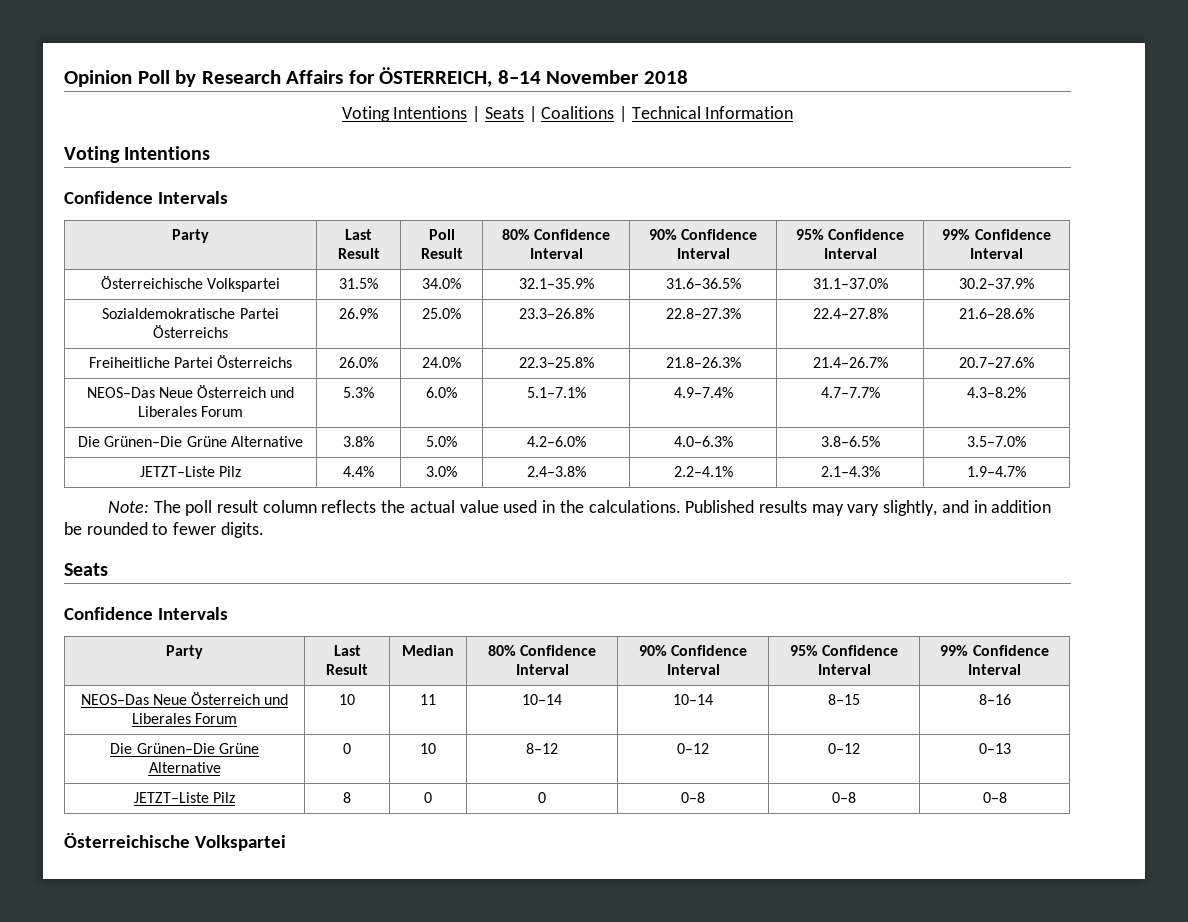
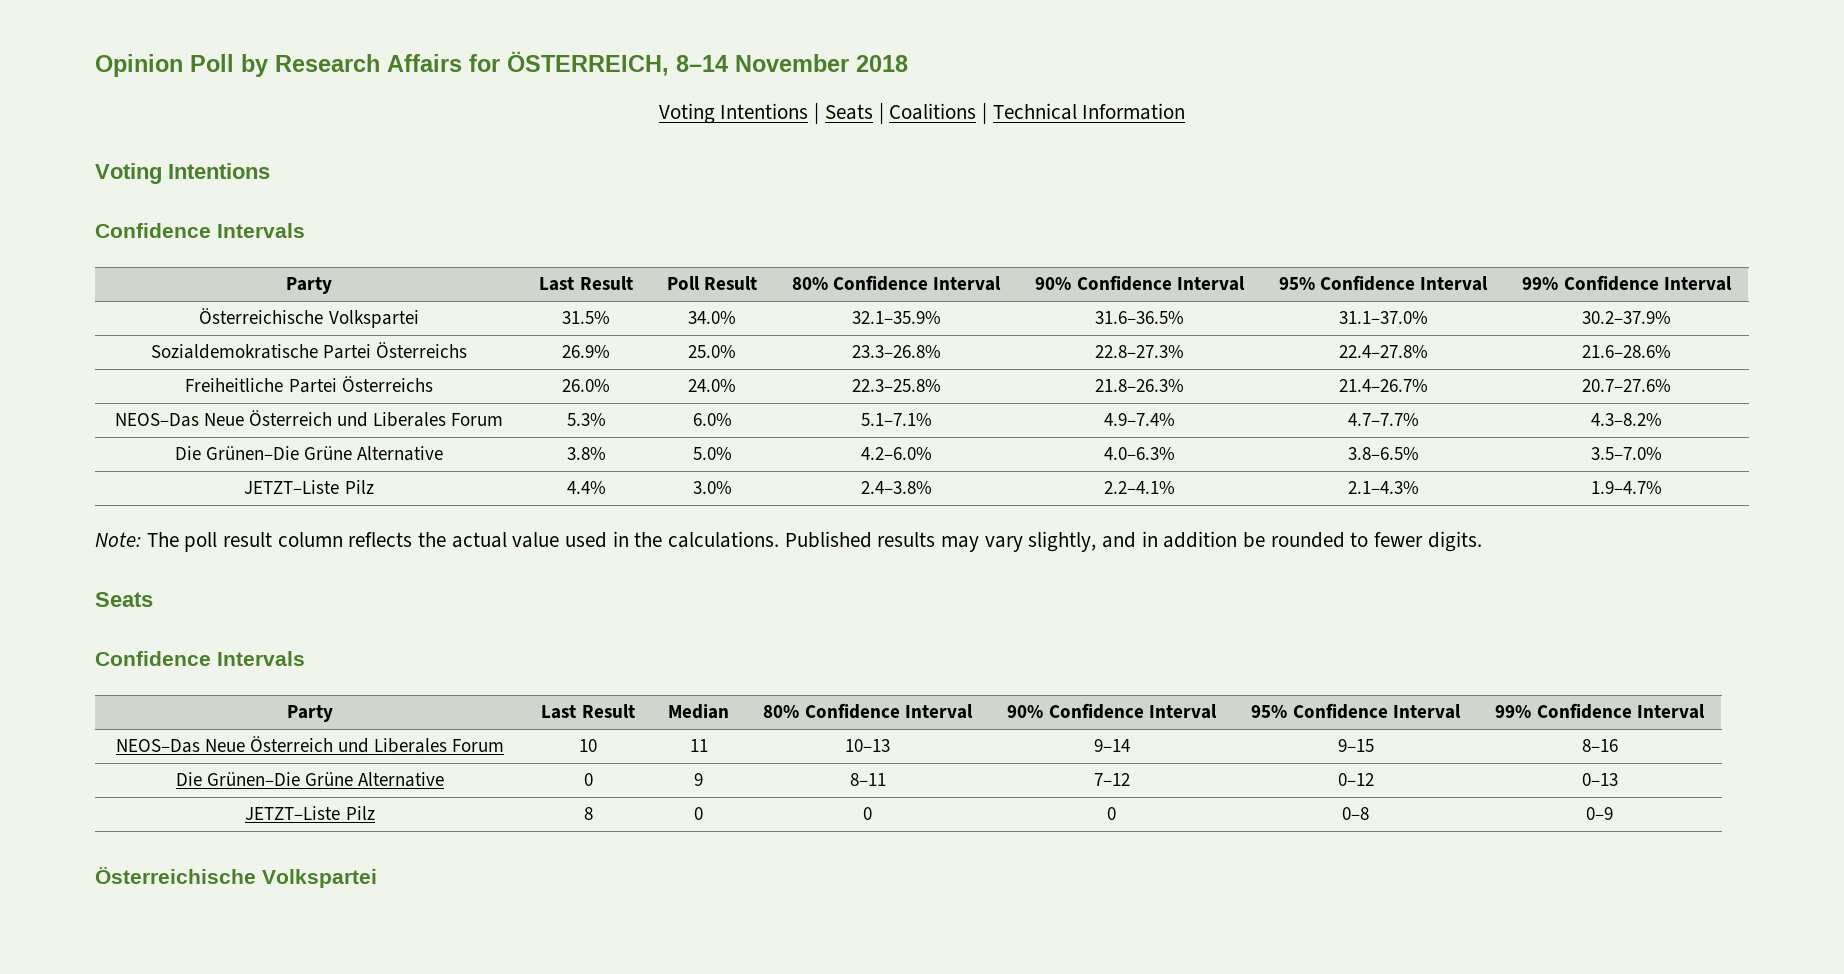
- NEOS–Das Neue Österreich und Liberales Forum | 10 | 11 | 10–14 | 10–14 | 8–15 | 8–16
+ NEOS–Das Neue Österreich und Liberales Forum | 10 | 11 | 10–13 | 9–14 | 9–15 | 8–16
- Die Grünen–Die Grüne Alternative | 0 | 10 | 8–12 | 0–12 | 0–12 | 0–13
+ Die Grünen–Die Grüne Alternative | 0 | 9 | 8–11 | 7–12 | 0–12 | 0–13
- JETZT–Liste Pilz | 8 | 0 | 0 | 0–8 | 0–8 | 0–8
+ JETZT–Liste Pilz | 8 | 0 | 0 | 0 | 0–8 | 0–9

